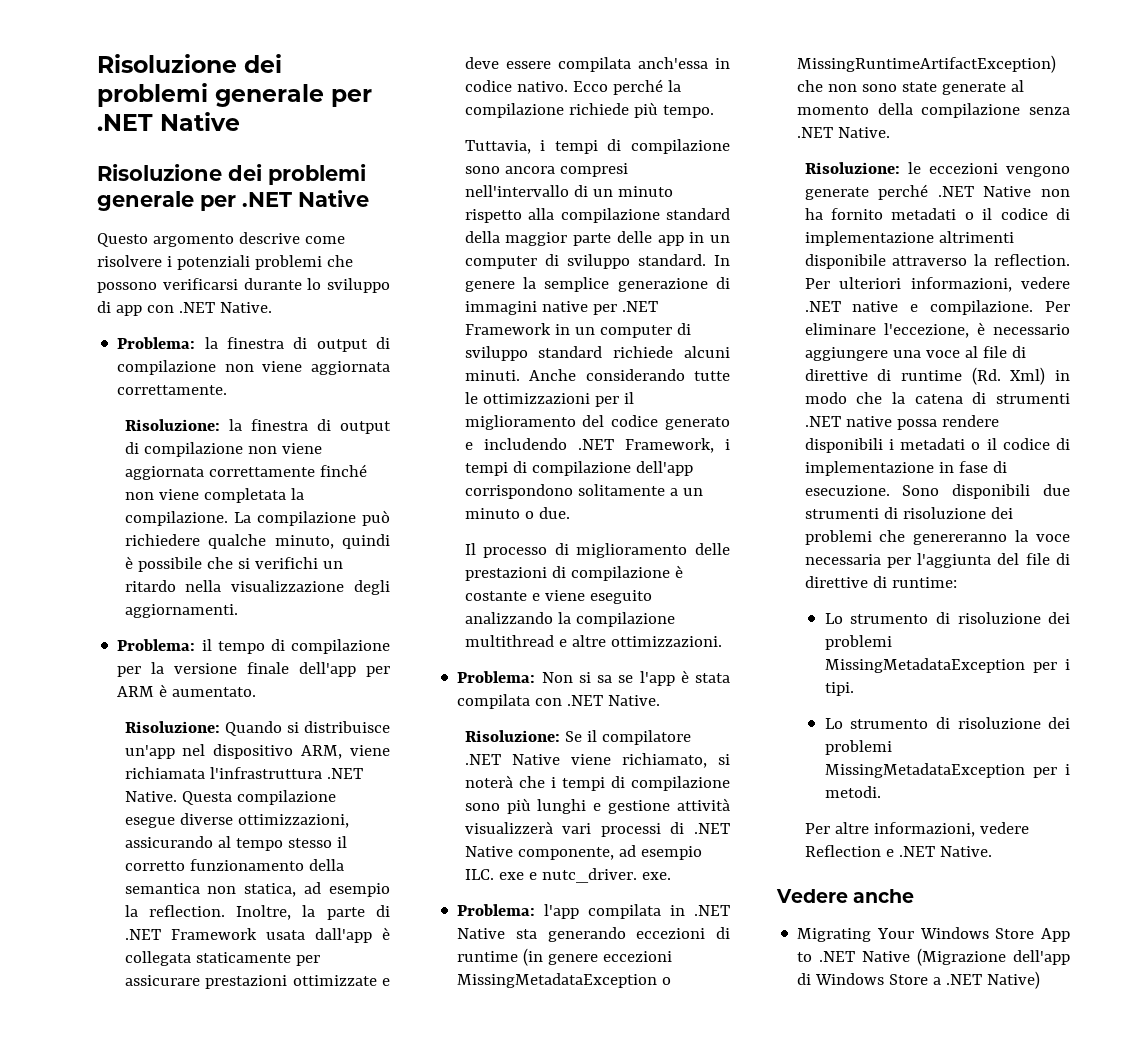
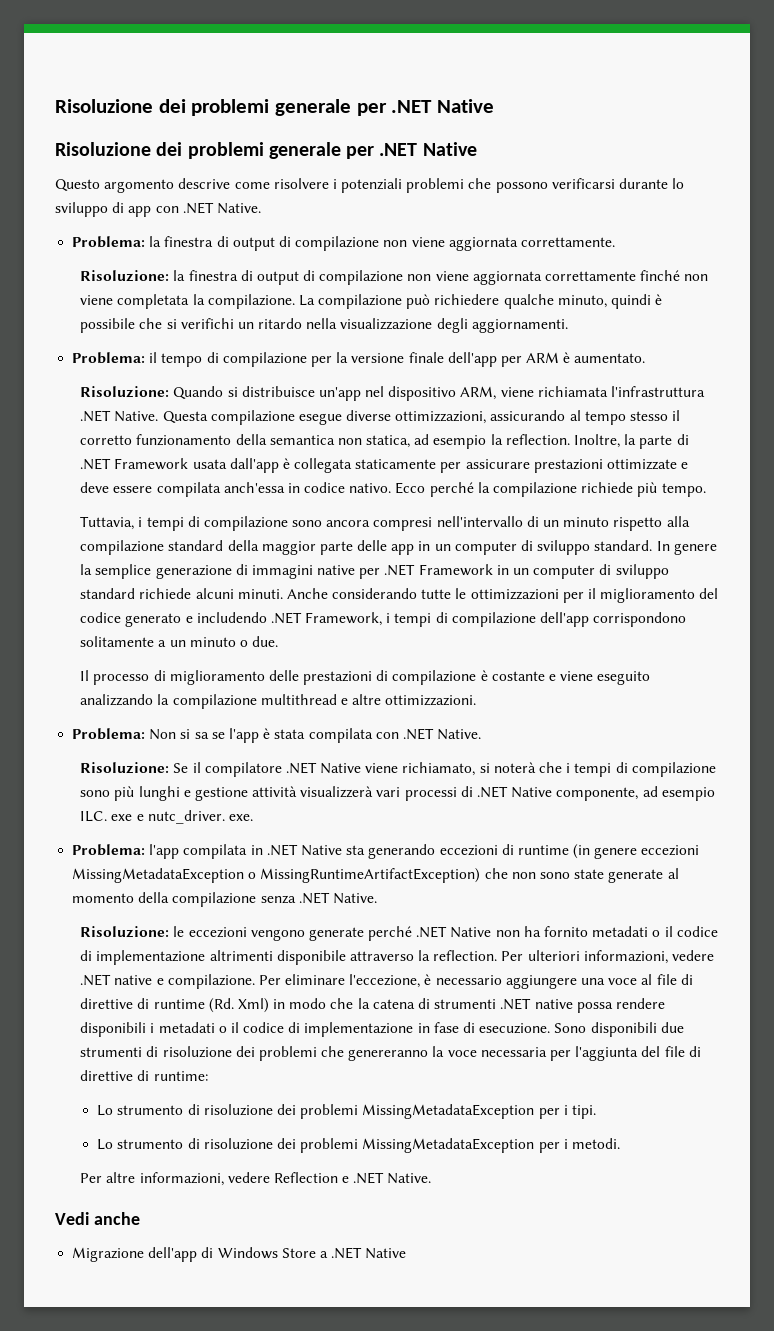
- Vedere anche
+ Vedi anche
- Migrating Your Windows Store App to .NET Native (Migrazione dell'app di Windows Store a .NET Native)
+ Migrazione dell'app di Windows Store a .NET Native

